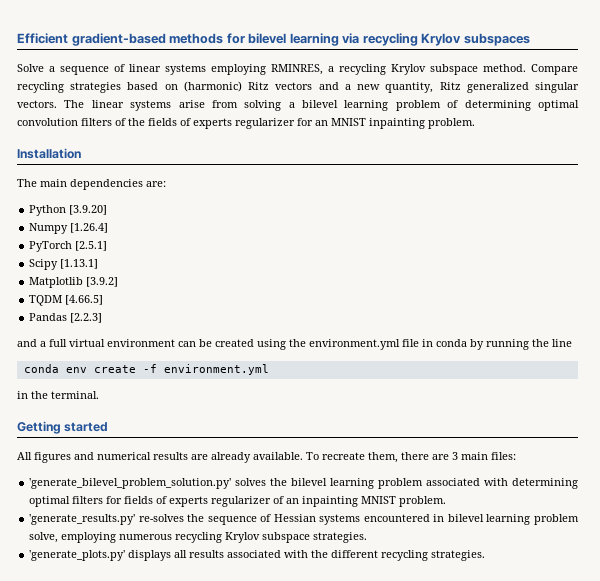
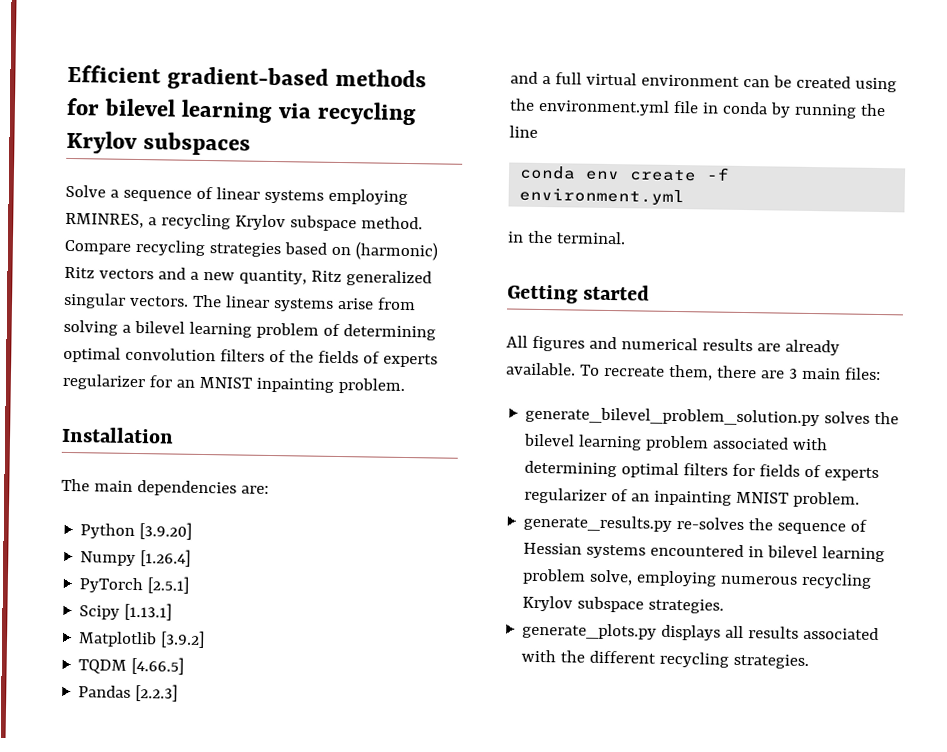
- 'generate_bilevel_problem_solution.py' solves the bilevel learning problem associated with determining optimal filters for fields of experts regularizer of an inpainting MNIST problem.
+ generate_bilevel_problem_solution.py solves the bilevel learning problem associated with determining optimal filters for fields of experts regularizer of an inpainting MNIST problem.
- 'generate_results.py' re-solves the sequence of Hessian systems encountered in bilevel learning problem solve, employing numerous recycling Krylov subspace strategies.
+ generate_results.py re-solves the sequence of Hessian systems encountered in bilevel learning problem solve, employing numerous recycling Krylov subspace strategies.
- 'generate_plots.py' displays all results associated with the different recycling strategies.
+ generate_plots.py displays all results associated with the different recycling strategies.

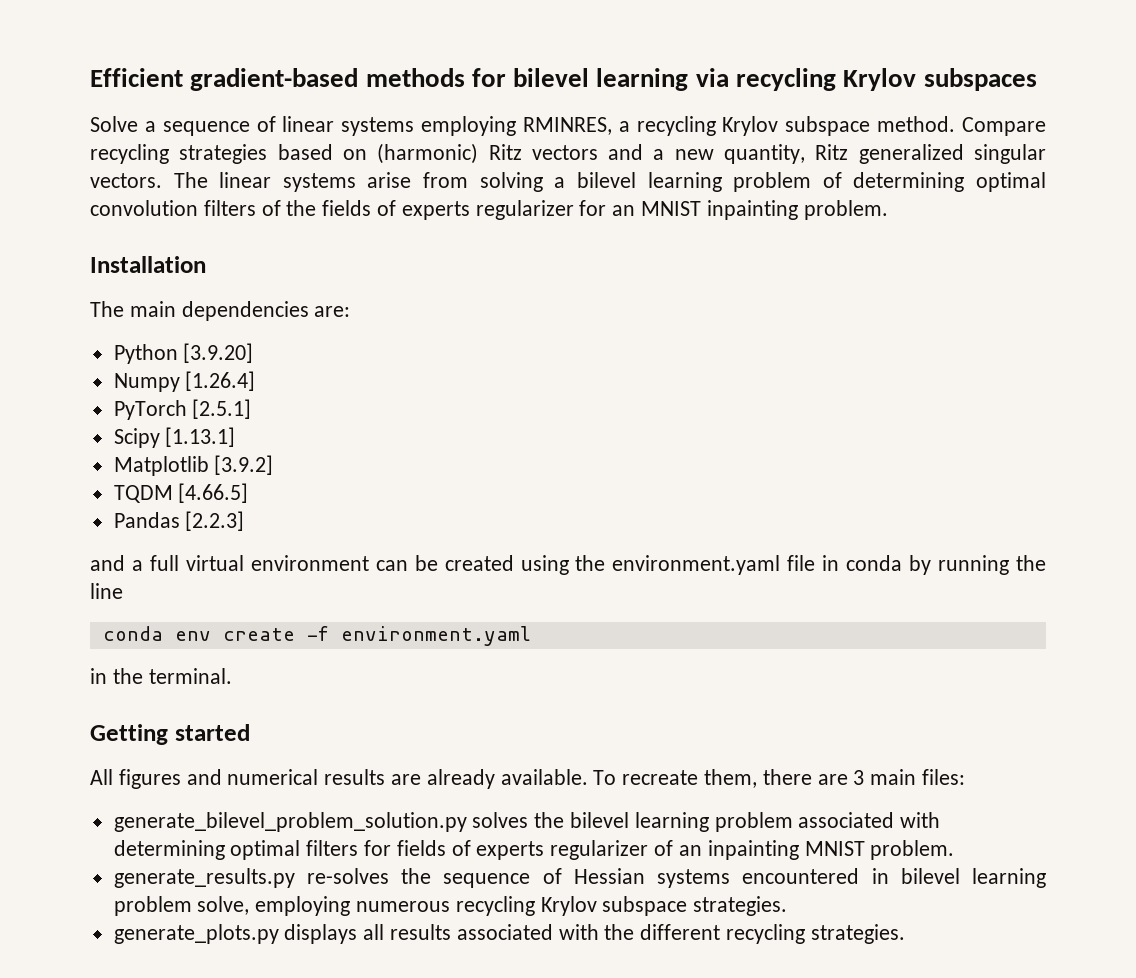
- and a full virtual environment can be created using the environment.yml file in conda by running the line
+ and a full virtual environment can be created using the environment.yaml file in conda by running the line
- conda env create -f environment.yml
+ conda env create -f environment.yaml

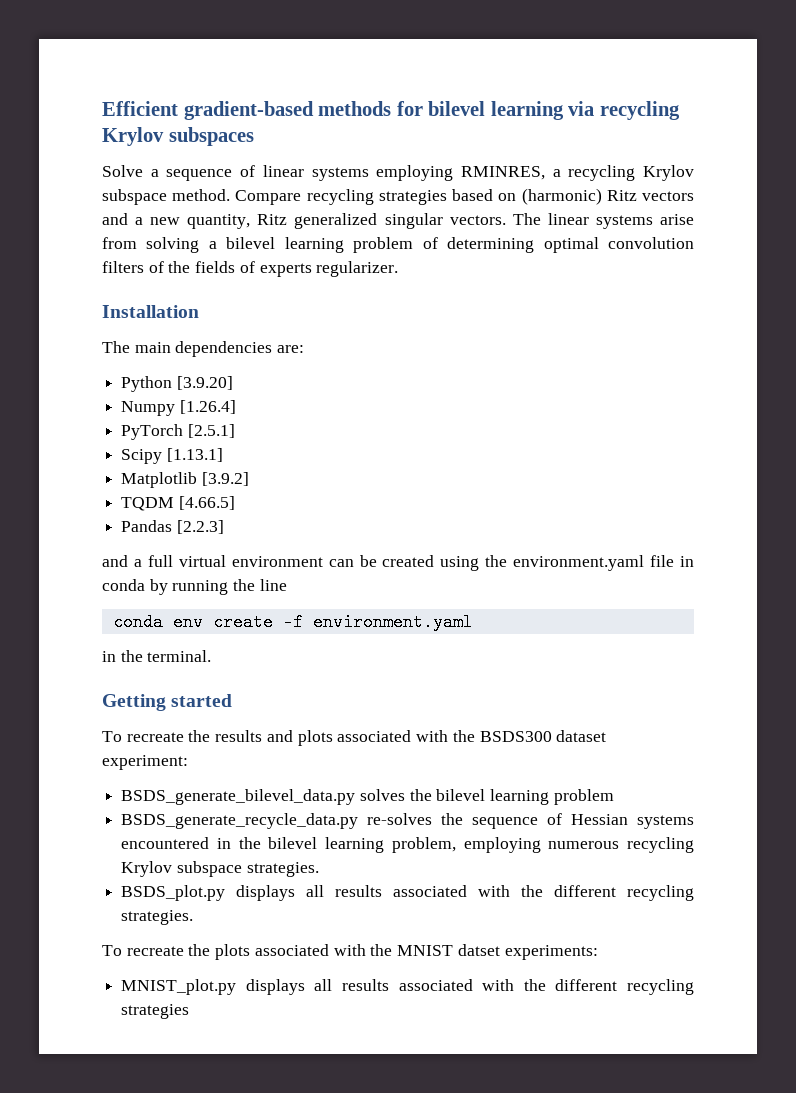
- The linear systems arise from solving a bilevel learning problem of determining optimal convolution filters of the fields of experts regularizer for an MNIST inpainting problem.
+ The linear systems arise from solving a bilevel learning problem of determining optimal convolution filters of the fields of experts regularizer.
- All figures and numerical results are already available. To recreate them, there are 3 main files:
- generate_bilevel_problem_solution.py solves the bilevel learning problem associated with determining optimal filters for fields of experts regularizer of an inpainting MNIST problem.
- generate_results.py re-solves the sequence of Hessian systems encountered in bilevel learning problem solve, employing numerous recycling Krylov subspace strategies.
+ To recreate the results and plots associated with the BSDS300 dataset experiment:
+ BSDS_generate_bilevel_data.py solves the bilevel learning problem
+ BSDS_generate_recycle_data.py re-solves the sequence of Hessian systems encountered in the bilevel learning problem, employing numerous recycling Krylov subspace strategies.
- generate_plots.py displays all results associated with the different recycling strategies.
+ BSDS_plot.py displays all results associated with the different recycling strategies.
+ To recreate the plots associated with the MNIST datset experiments:
+ MNIST_plot.py displays all results associated with the different recycling strategies

